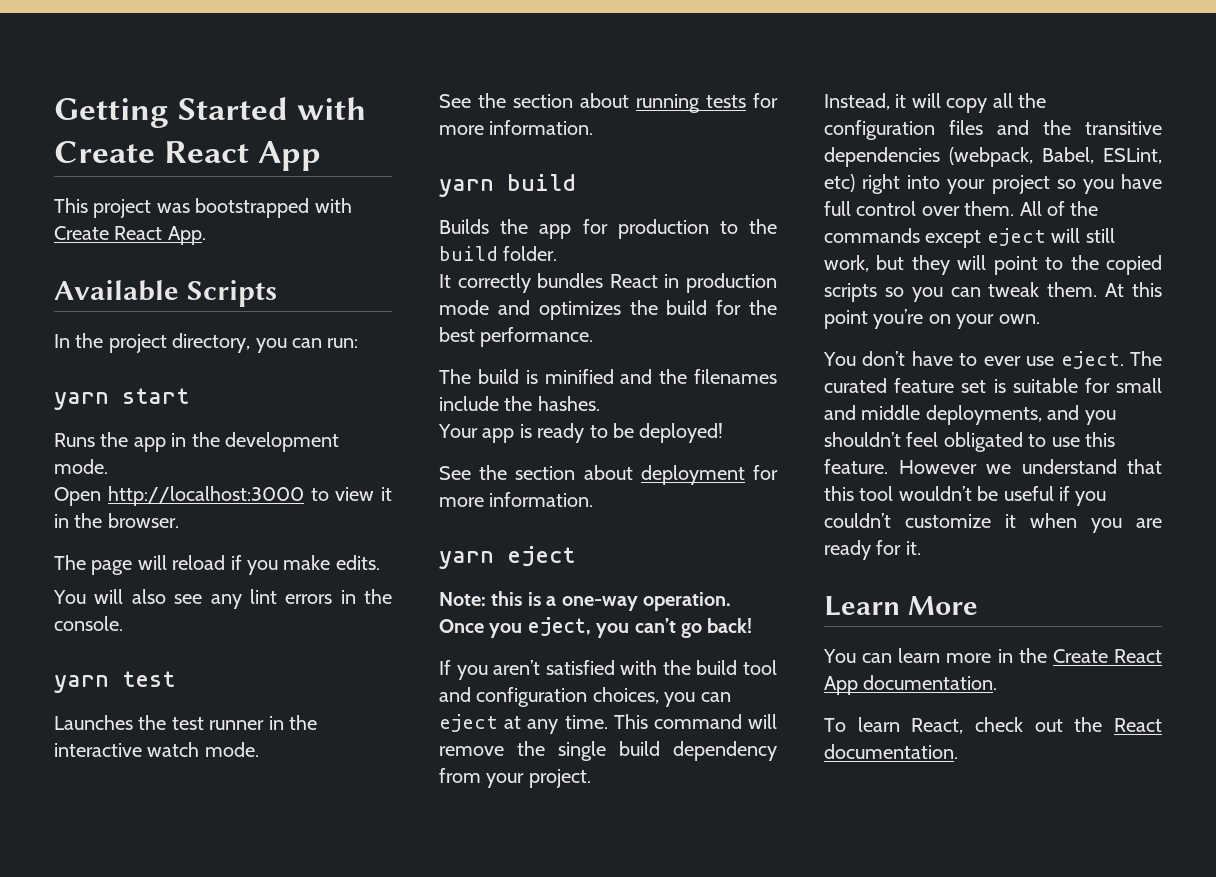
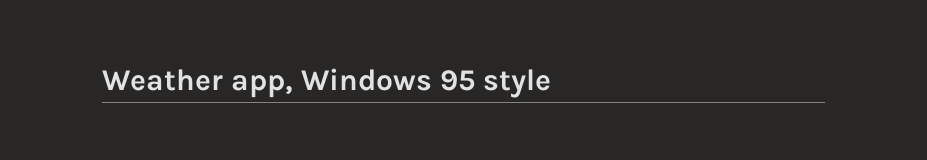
- Getting Started with Create React App
- This project was bootstrapped with Create React App.
- Available Scripts
- In the project directory, you can run:
- yarn start
- Runs the app in the development mode.
- Open http://localhost:3000 to view it in the browser.
- The page will reload if you make edits.
- You will also see any lint errors in the console.
- yarn test
- Launches the test runner in the interactive watch mode.
- See the section about running tests for more information.
- yarn build
- Builds the app for production to the build folder.
- It correctly bundles React in production mode and optimizes the build for the best performance.
- The build is minified and the filenames include the hashes.
- Your app is ready to be deployed!
- See the section about deployment for more information.
- yarn eject
- Note: this is a one-way operation. Once you eject, you can’t go back!
- If you aren’t satisfied with the build tool and configuration choices, you can eject at any time. This command will remove the single build dependency from your project.
- Instead, it will copy all the configuration files and the transitive dependencies (webpack, Babel, ESLint, etc) right into your project so you have full control over them. All of the commands except eject will still work, but they will point to the copied scripts so you can tweak them. At this point you’re on your own.
- You don’t have to ever use eject. The curated feature set is suitable for small and middle deployments, and you shouldn’t feel obligated to use this feature. However we understand that this tool wouldn’t be useful if you couldn’t customize it when you are ready for it.
- Learn More
- You can learn more in the Create React App documentation.
- To learn React, check out the React documentation.
+ Weather app, Windows 95 style

